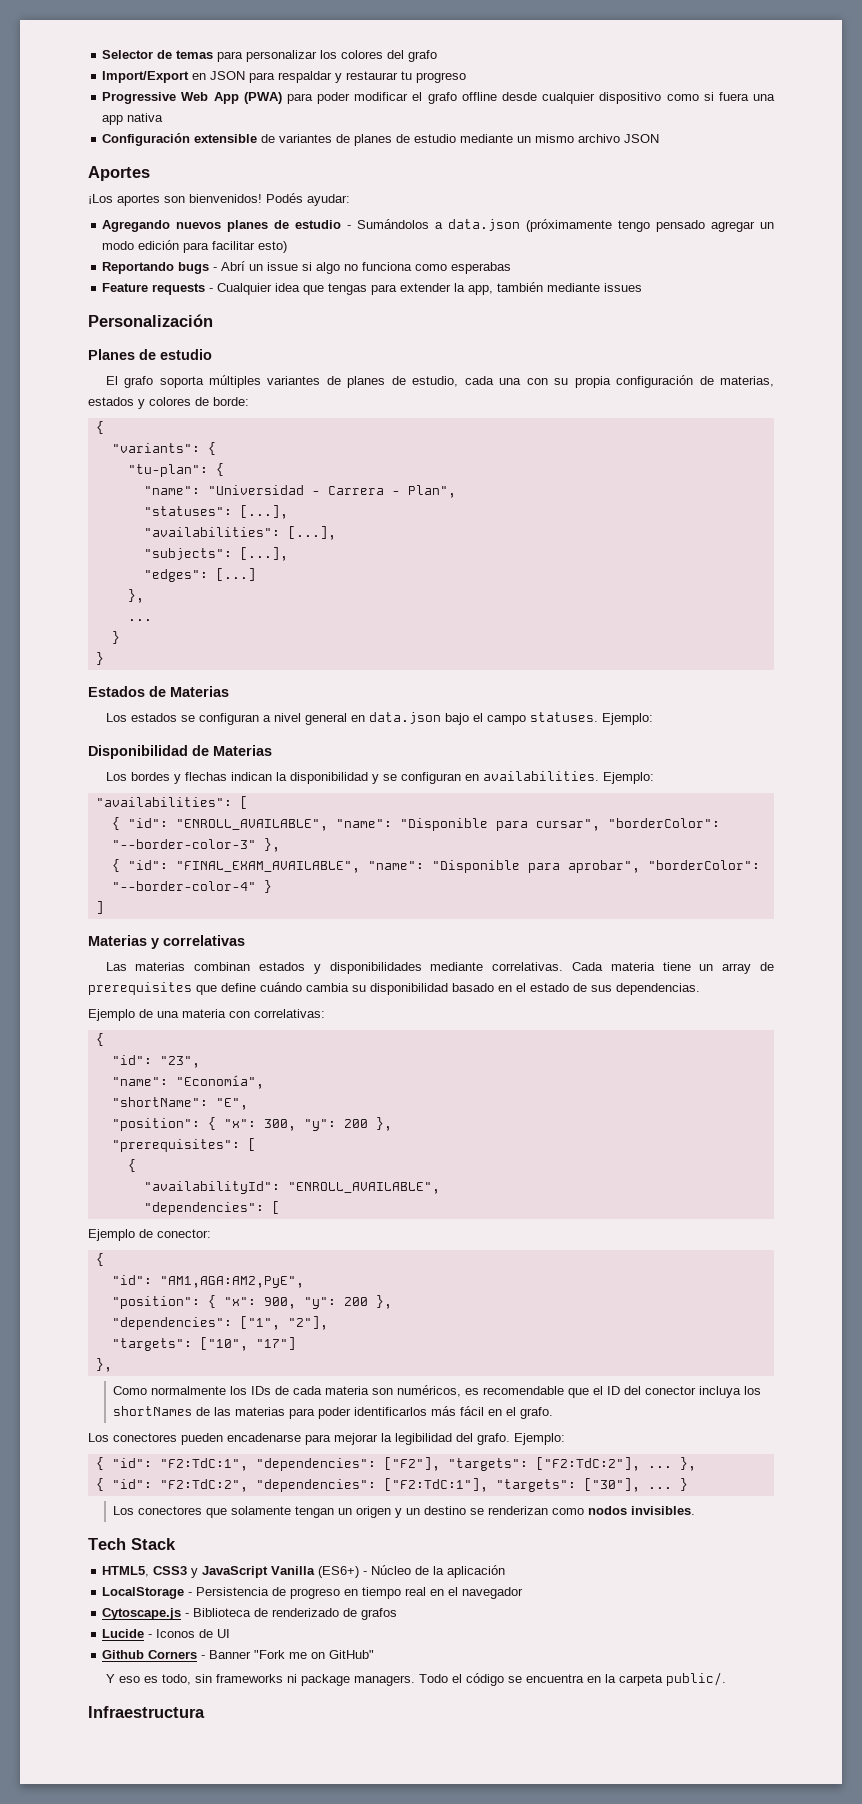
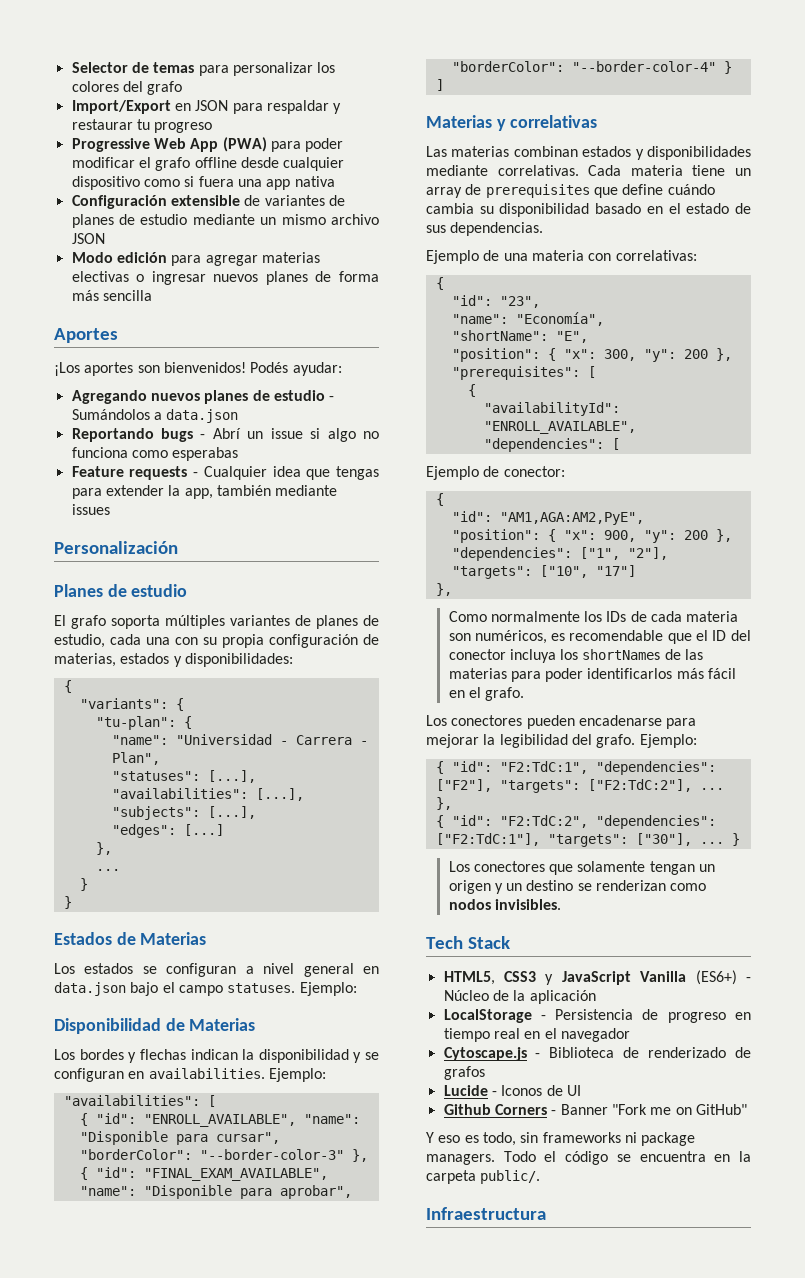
+ Modo edición para agregar materias electivas o ingresar nuevos planes de forma más sencilla
- Agregando nuevos planes de estudio - Sumándolos a data.json (próximamente tengo pensado agregar un modo edición para facilitar esto)
+ Agregando nuevos planes de estudio - Sumándolos a data.json
- El grafo soporta múltiples variantes de planes de estudio, cada una con su propia configuración de materias, estados y colores de borde:
+ El grafo soporta múltiples variantes de planes de estudio, cada una con su propia configuración de materias, estados y disponibilidades:

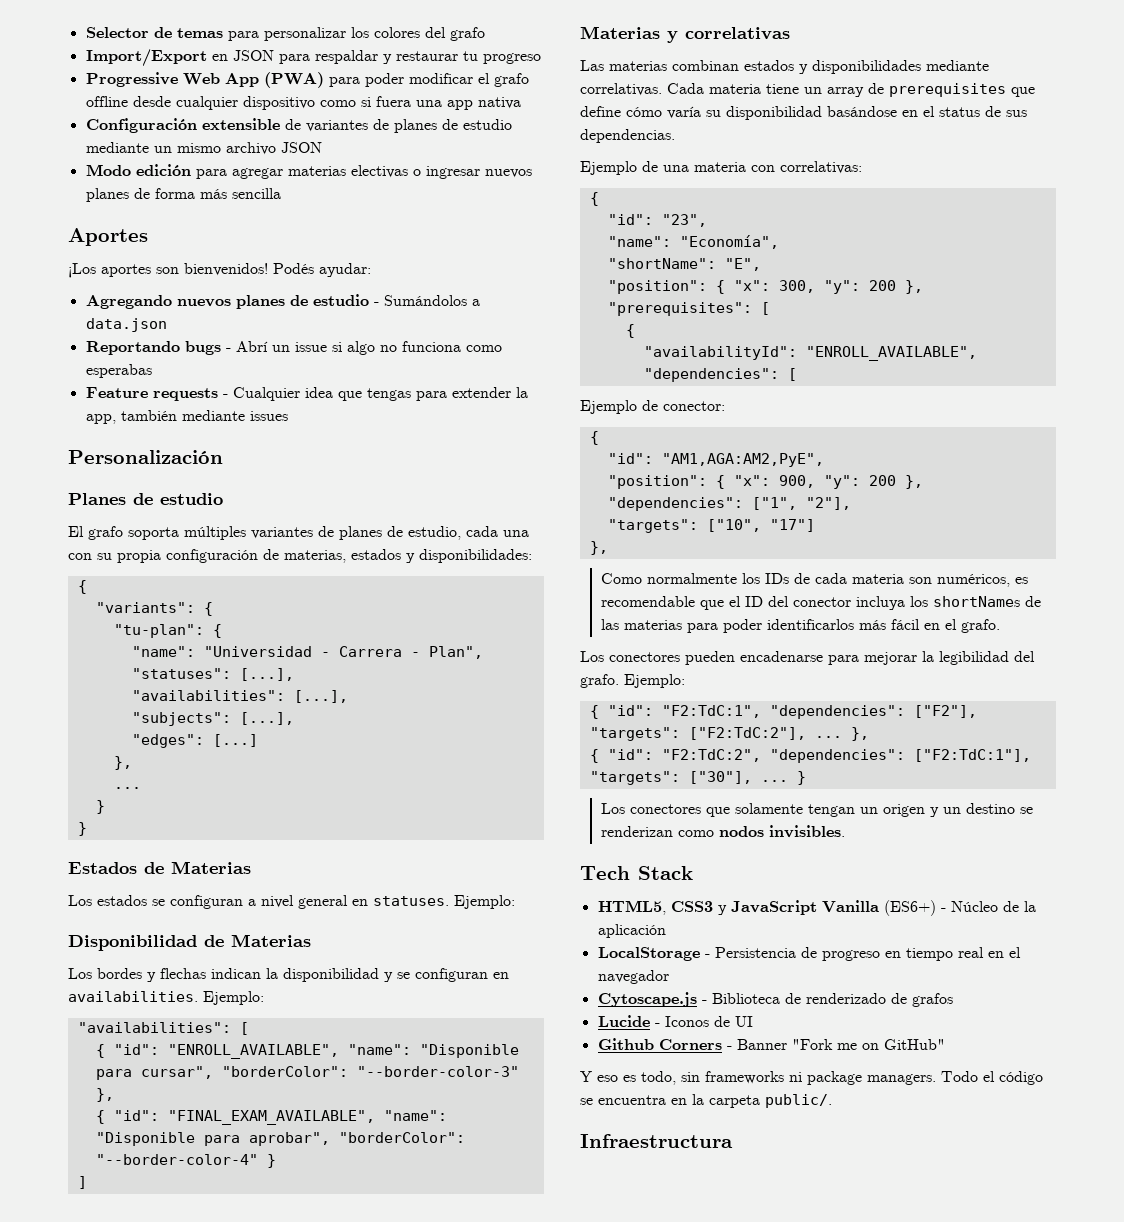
- Los estados se configuran a nivel general en data.json bajo el campo statuses.
+ Los estados se configuran a nivel general en statuses.
- Cada materia tiene un array de prerequisites que define cuándo cambia su disponibilidad basado en el estado de sus dependencias.
+ Cada materia tiene un array de prerequisites que define cómo varía su disponibilidad basándose en el status de sus dependencias.

